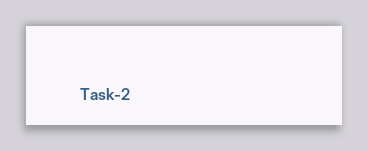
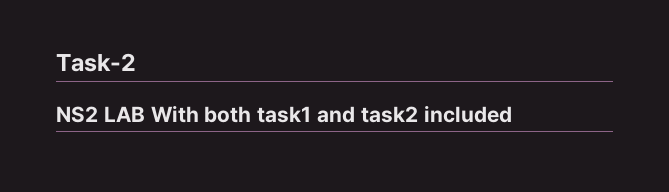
+ NS2 LAB With both task1 and task2 included

